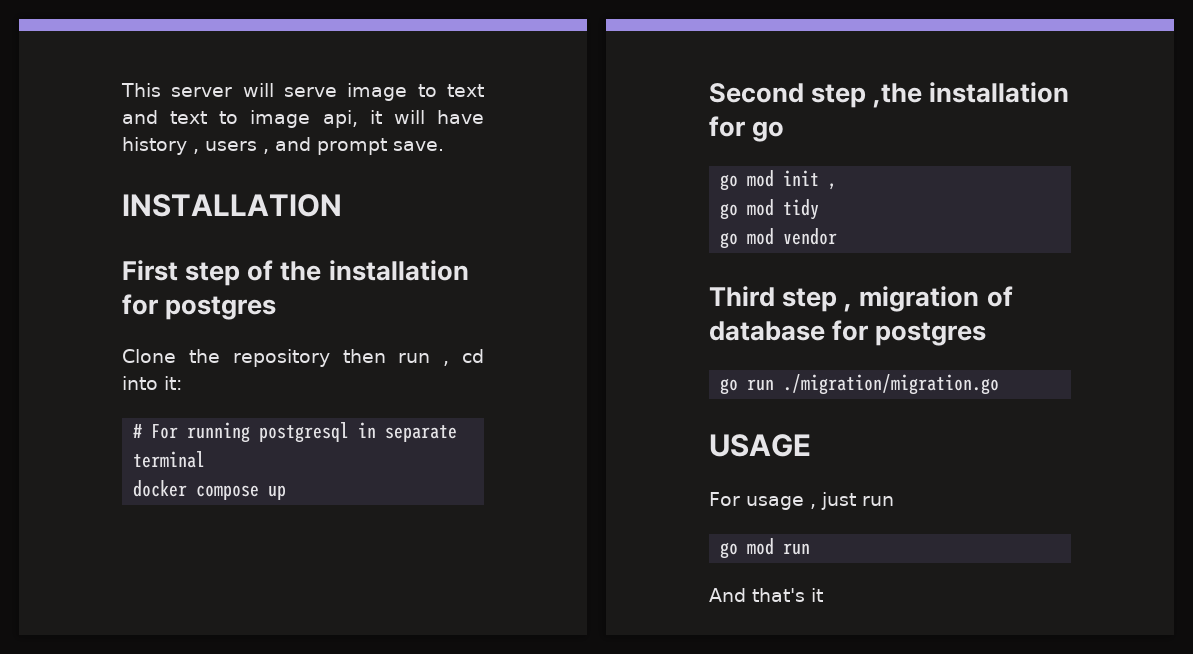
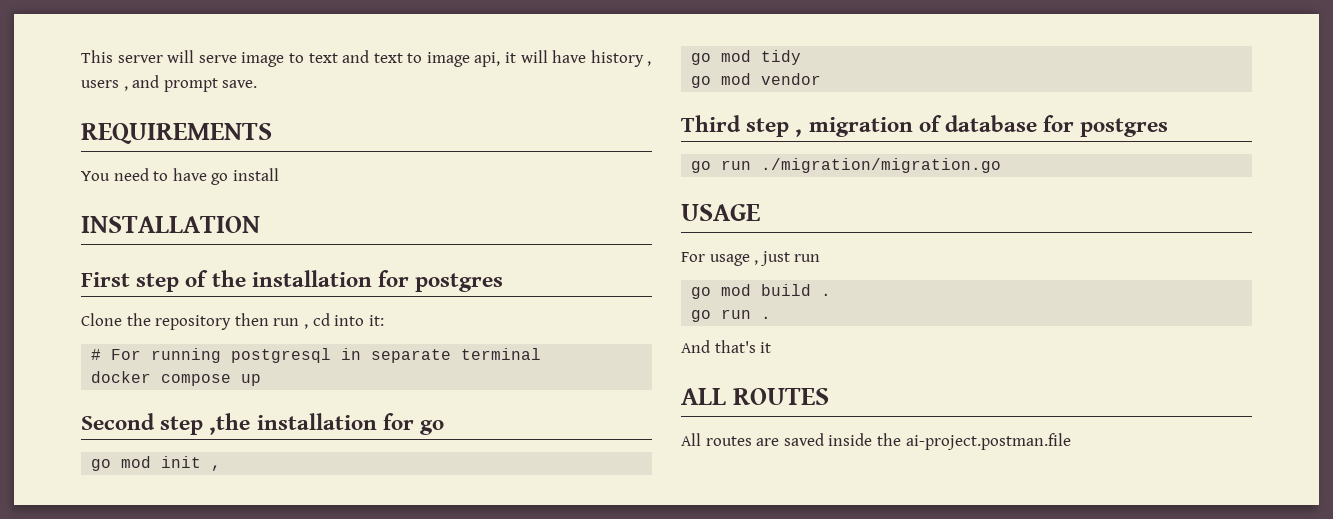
+ REQUIREMENTS
+ You need to have go install
- go mod run
+ go mod build .
+ go run .
+ ALL ROUTES
+ All routes are saved inside the ai-project.postman.file

